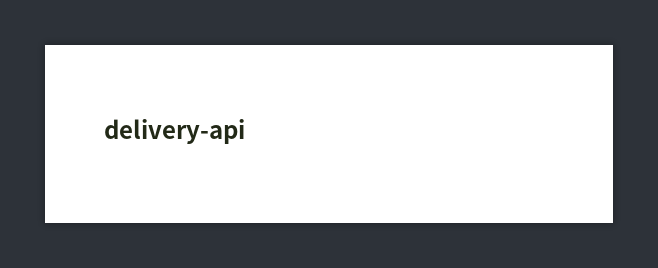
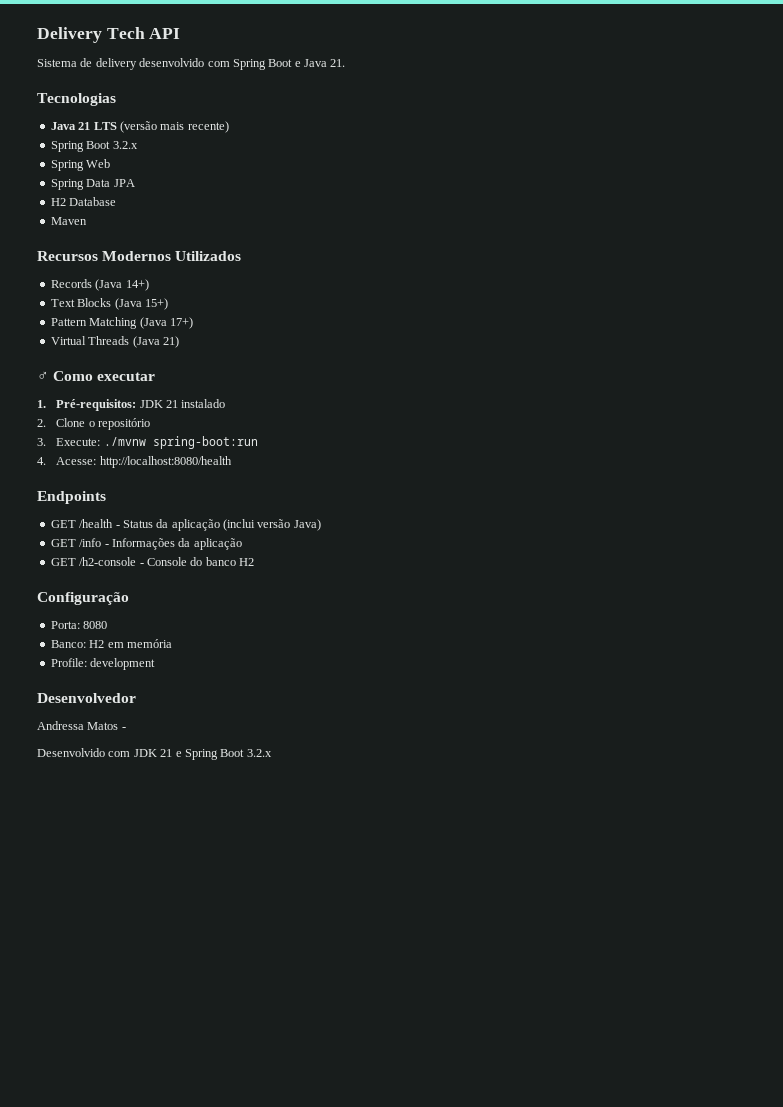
- delivery-api
+ Delivery Tech API
+ Sistema de delivery desenvolvido com Spring Boot e Java 21.
+ Tecnologias
+ Java 21 LTS (versão mais recente)
+ Spring Boot 3.2.x
+ Spring Web
+ Spring Data JPA
+ H2 Database
+ Maven
+ Recursos Modernos Utilizados
+ Records (Java 14+)
+ Text Blocks (Java 15+)
+ Pattern Matching (Java 17+)
+ Virtual Threads (Java 21)
+ ♂ Como executar
+ 1. Pré-requisitos: JDK 21 instalado
+ 2. Clone o repositório
+ 3. Execute: ./mvnw spring-boot:run
+ 4. Acesse: http://localhost:8080/health
+ Endpoints
+ GET /health - Status da aplicação (inclui versão Java)
+ GET /info - Informações da aplicação
+ GET /h2-console - Console do banco H2
+ Configuração
+ Porta: 8080
+ Banco: H2 em memória
+ Profile: development
+ Desenvolvedor
+ Andressa Matos -
+ Desenvolvido com JDK 21 e Spring Boot 3.2.x

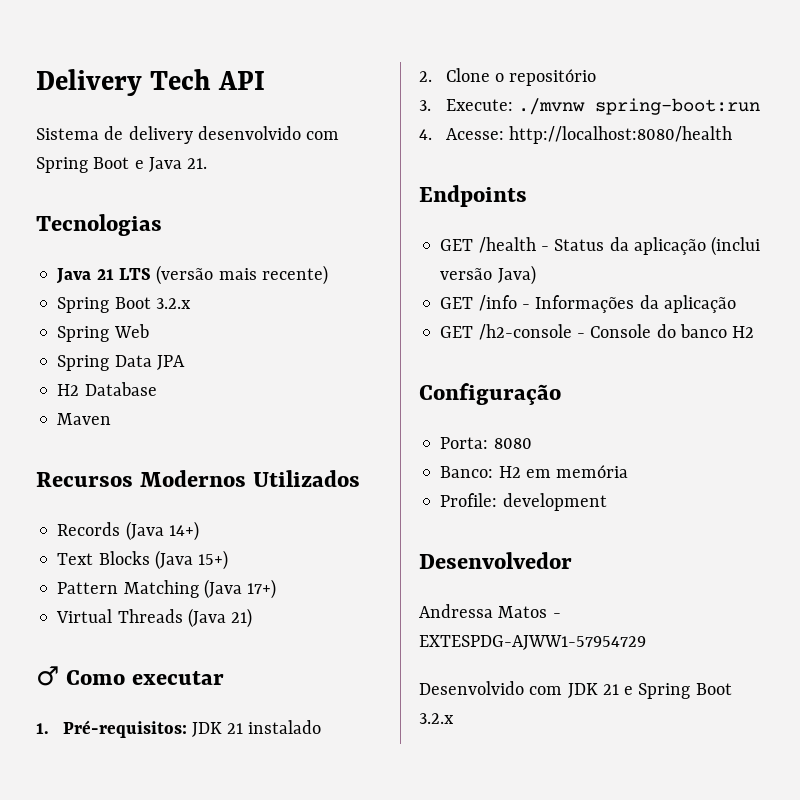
- Andressa Matos -
+ Andressa Matos - EXTESPDG-AJWW1-57954729

